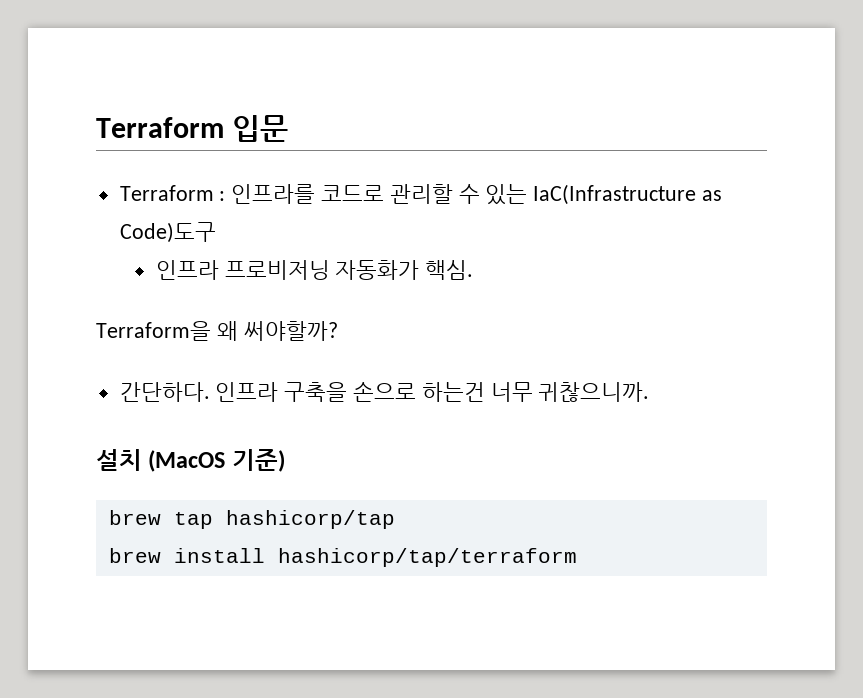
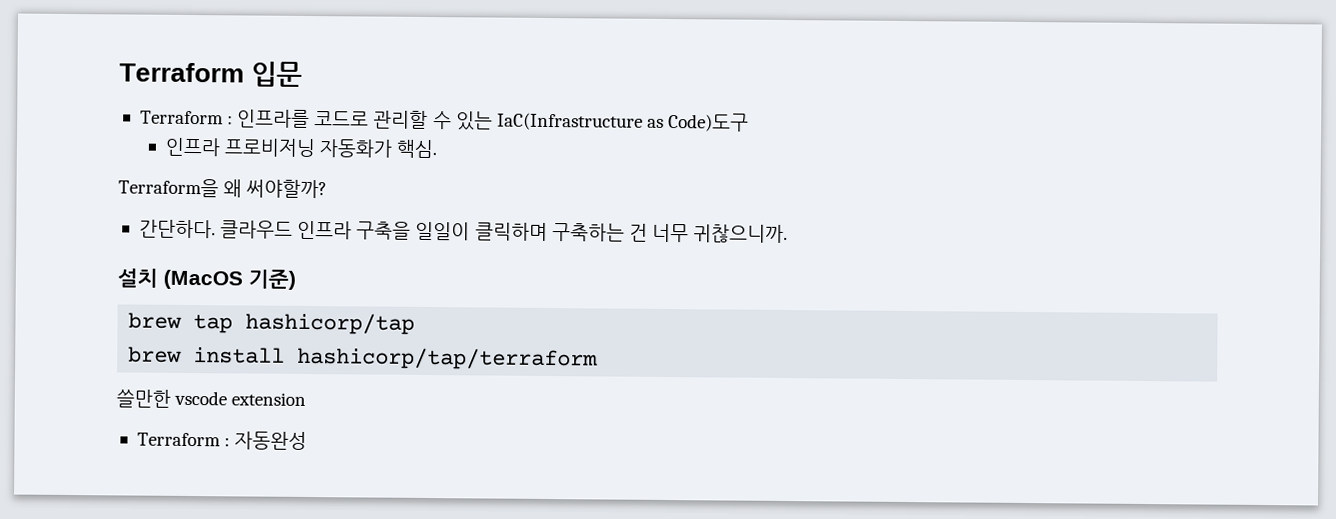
- 인프라 구축을 손으로 하는건 너무 귀찮으니까.
+ 클라우드 인프라 구축을 일일이 클릭하며 구축하는 건 너무 귀찮으니까.
+ 쓸만한 vscode extension
+ Terraform : 자동완성

